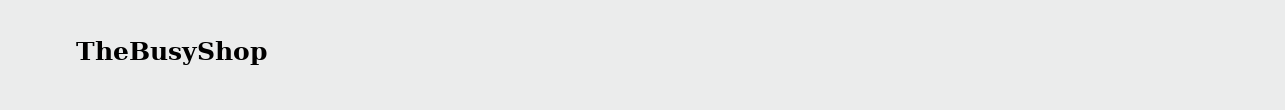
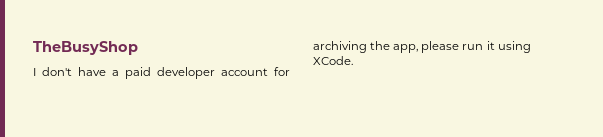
+ I don't have a paid developer account for archiving the app, please run it using XCode.

